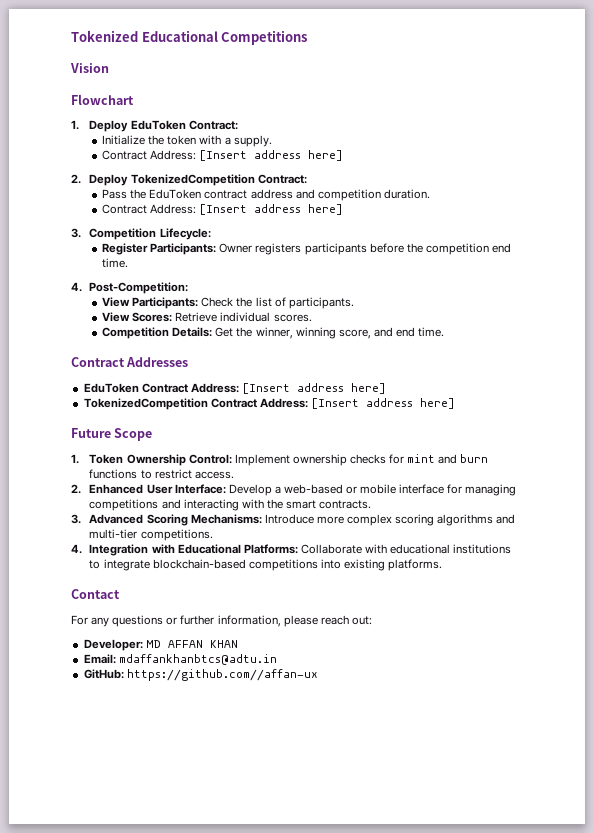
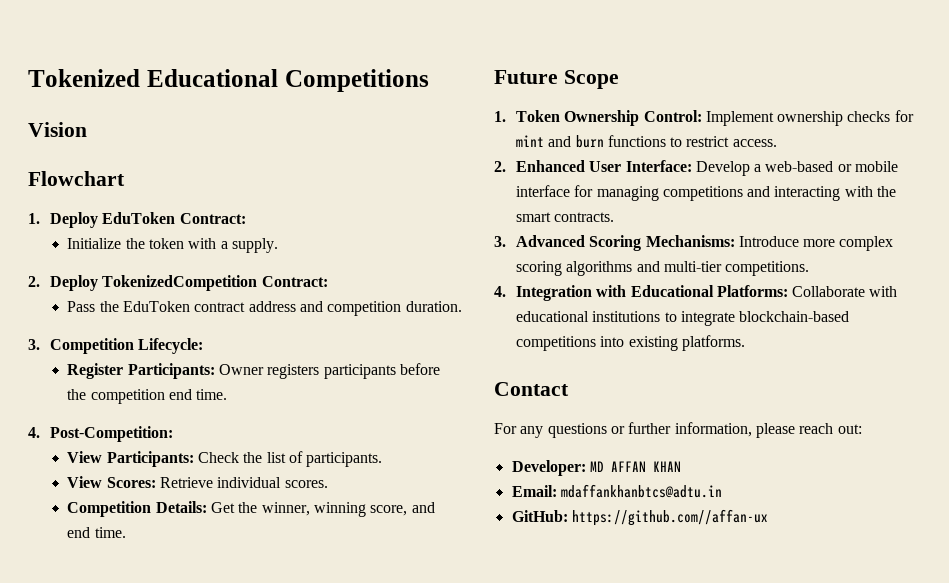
  Initialize the token with a supply.
- Contract Address: [Insert address here]
  Pass the EduToken contract address and competition duration.
- Contract Address: [Insert address here]
- Contract Addresses
- EduToken Contract Address: [Insert address here]
- TokenizedCompetition Contract Address: [Insert address here]

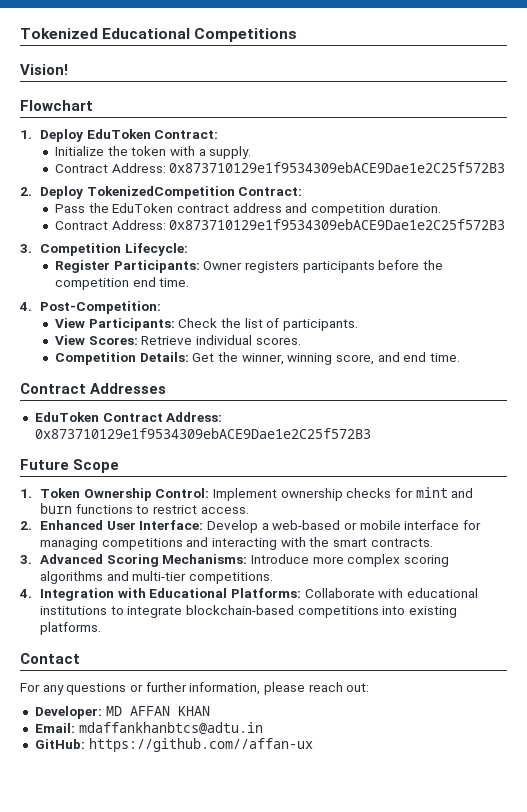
- Vision
+ Vision!
  Initialize the token with a supply.
+ Contract Address: 0x873710129e1f9534309ebACE9Dae1e2C25f572B3
  Pass the EduToken contract address and competition duration.
+ Contract Address: 0x873710129e1f9534309ebACE9Dae1e2C25f572B3
+ Contract Addresses
+ EduToken Contract Address: 0x873710129e1f9534309ebACE9Dae1e2C25f572B3

